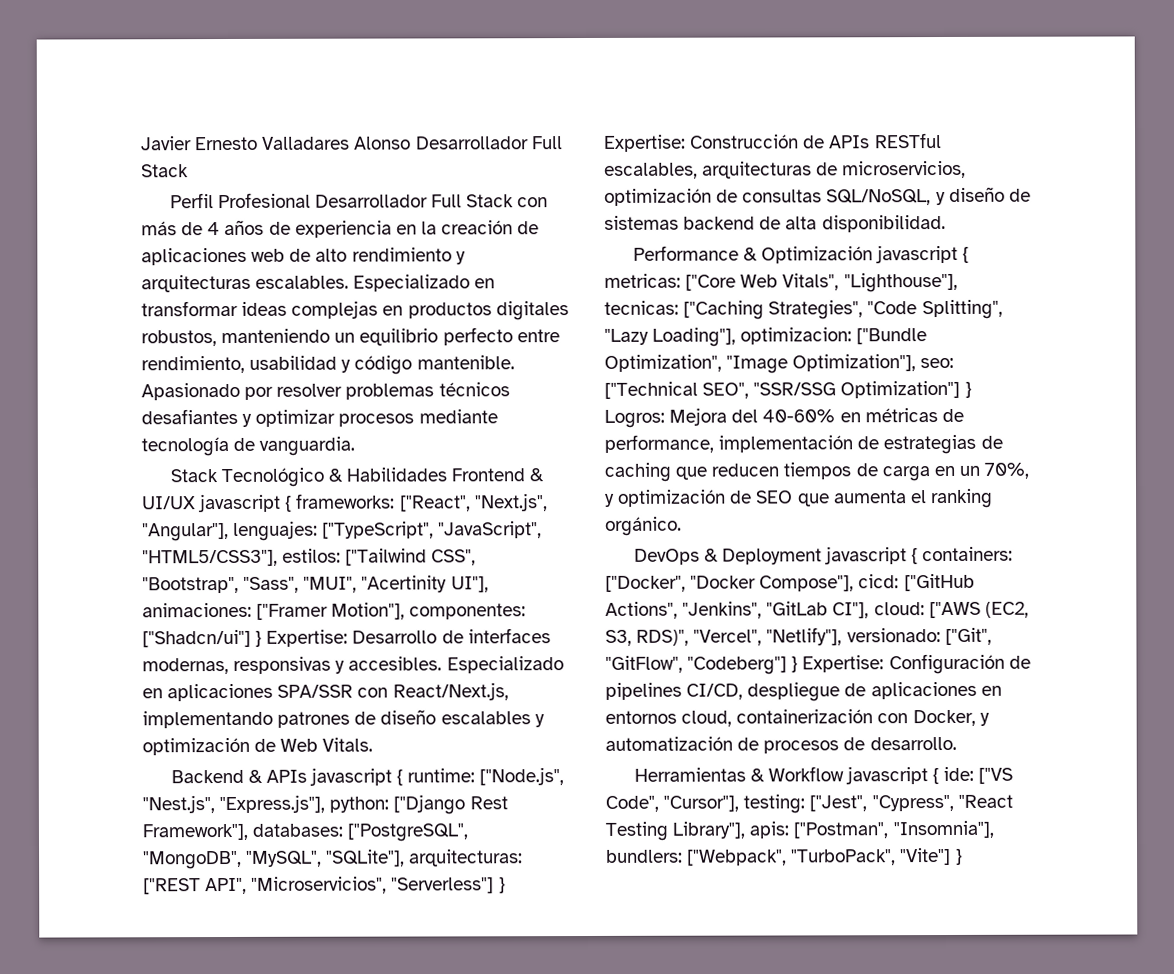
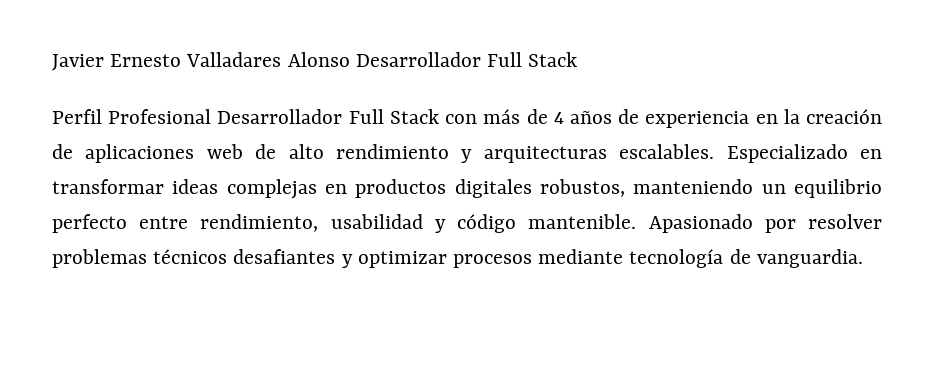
- Stack Tecnológico & Habilidades Frontend & UI/UX javascript { frameworks: ["React", "Next.js", "Angular"], lenguajes: ["TypeScript", "JavaScript", "HTML5/CSS3"], estilos: ["Tailwind CSS", "Bootstrap", "Sass", "MUI", "Acertinity UI"], animaciones: ["Framer Motion"], componentes: ["Shadcn/ui"] } Expertise: Desarrollo de interfaces modernas, responsivas y accesibles. Especializado en aplicaciones SPA/SSR con React/Next.js, implementando patrones de diseño escalables y optimización de Web Vitals.
- Backend & APIs javascript { runtime: ["Node.js", "Nest.js", "Express.js"], python: ["Django Rest Framework"], databases: ["PostgreSQL", "MongoDB", "MySQL", "SQLite"], arquitecturas: ["REST API", "Microservicios", "Serverless"] } Expertise: Construcción de APIs RESTful escalables, arquitecturas de microservicios, optimización de consultas SQL/NoSQL, y diseño de sistemas backend de alta disponibilidad.
- Performance & Optimización javascript { metricas: ["Core Web Vitals", "Lighthouse"], tecnicas: ["Caching Strategies", "Code Splitting", "Lazy Loading"], optimizacion: ["Bundle Optimization", "Image Optimization"], seo: ["Technical SEO", "SSR/SSG Optimization"] } Logros: Mejora del 40-60% en métricas de performance, implementación de estrategias de caching que reducen tiempos de carga en un 70%, y optimización de SEO que aumenta el ranking orgánico.
- DevOps & Deployment javascript { containers: ["Docker", "Docker Compose"], cicd: ["GitHub Actions", "Jenkins", "GitLab CI"], cloud: ["AWS (EC2, S3, RDS)", "Vercel", "Netlify"], versionado: ["Git", "GitFlow", "Codeberg"] } Expertise: Configuración de pipelines CI/CD, despliegue de aplicaciones en entornos cloud, containerización con Docker, y automatización de procesos de desarrollo.
- Herramientas & Workflow javascript { ide: ["VS Code", "Cursor"], testing: ["Jest", "Cypress", "React Testing Library"], apis: ["Postman", "Insomnia"], bundlers: ["Webpack", "TurboPack", "Vite"] }

